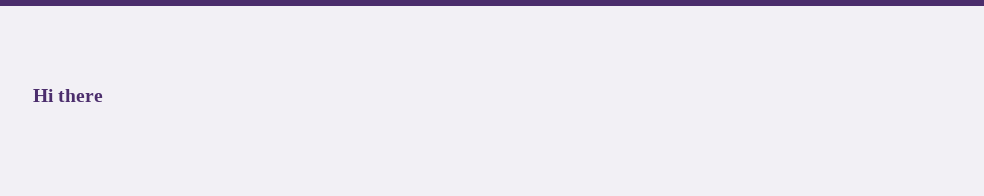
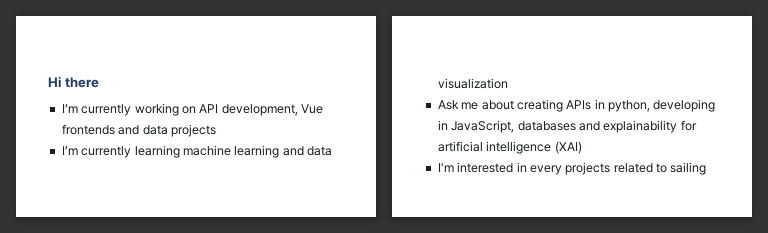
+ I’m currently working on API development, Vue frontends and data projects
+ I’m currently learning machine learning and data visualization
+ Ask me about creating APIs in python, developing in JavaScript, databases and explainability for artificial intelligence (XAI)
+ I'm interested in every projects related to sailing

